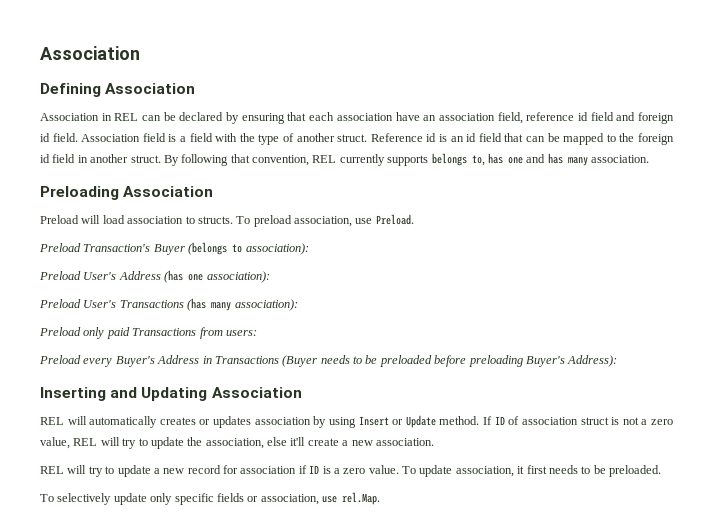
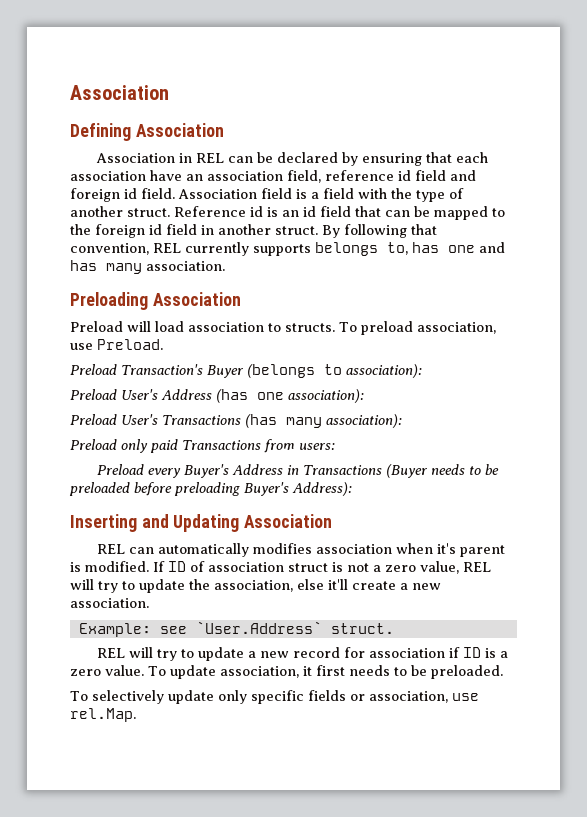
- REL will automatically creates or updates association by using Insert or Update method.
+ REL can automatically modifies association when it's parent is modified.
+ Example: see `User.Address` struct.

